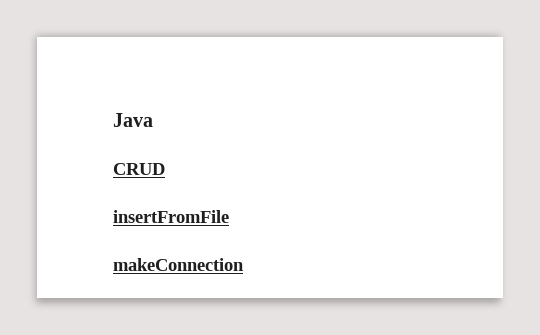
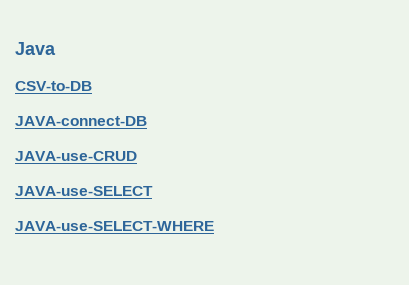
- CRUD
- insertFromFile
- makeConnection
+ CSV-to-DB
+ JAVA-connect-DB
+ JAVA-use-CRUD
+ JAVA-use-SELECT
+ JAVA-use-SELECT-WHERE

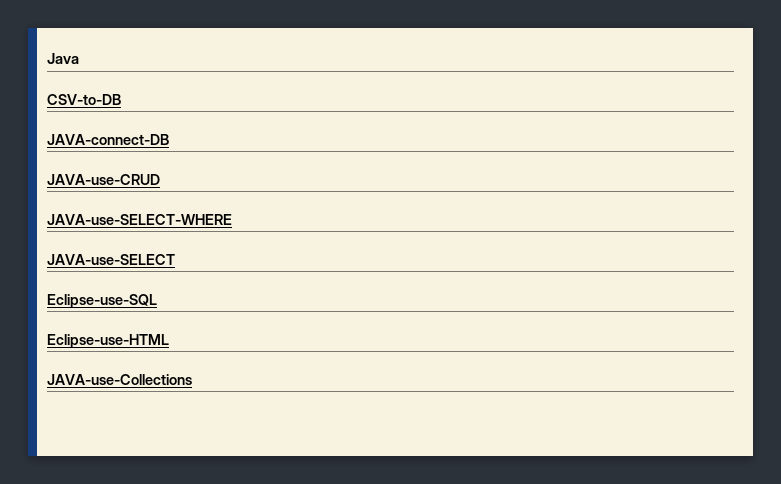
+ JAVA-use-SELECT-WHERE
- JAVA-use-SELECT-WHERE
+ Eclipse-use-SQL
+ Eclipse-use-HTML
+ JAVA-use-Collections

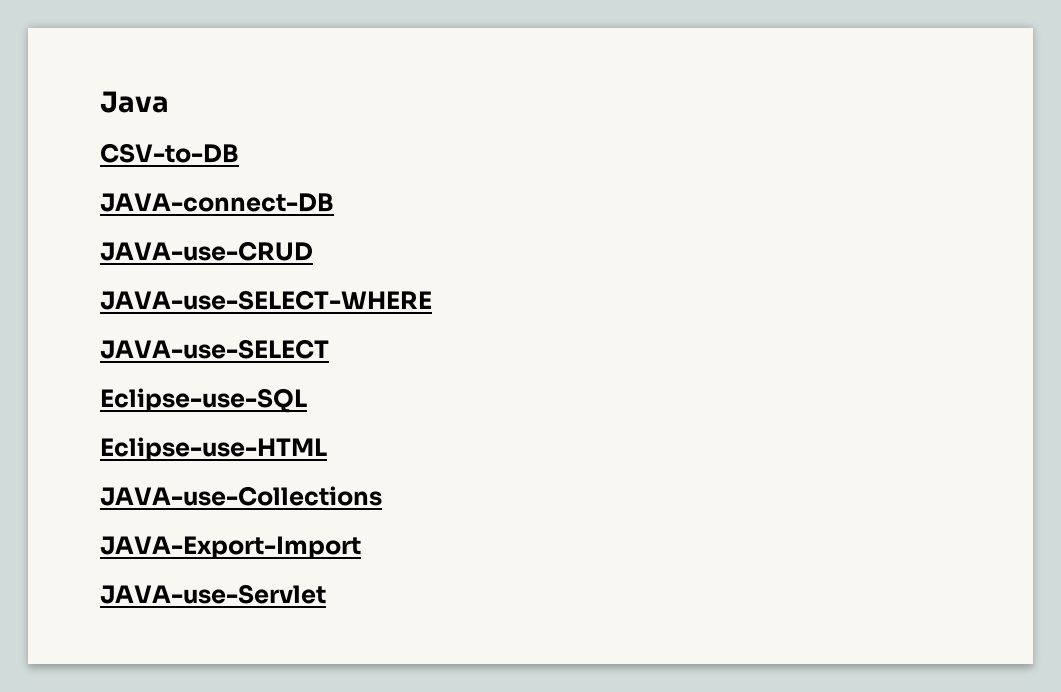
+ JAVA-Export-Import
+ JAVA-use-Servlet

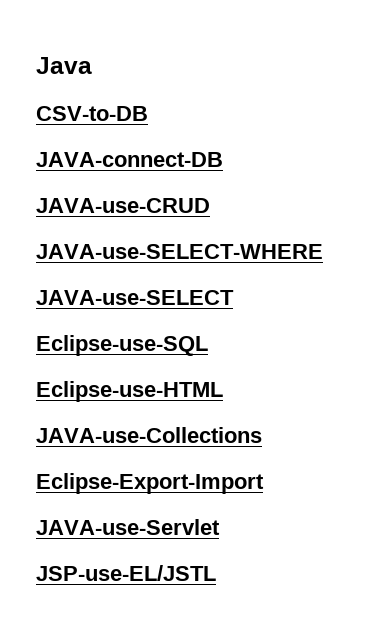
- JAVA-Export-Import
+ Eclipse-Export-Import
+ JSP-use-EL/JSTL

